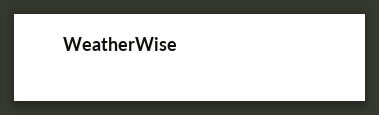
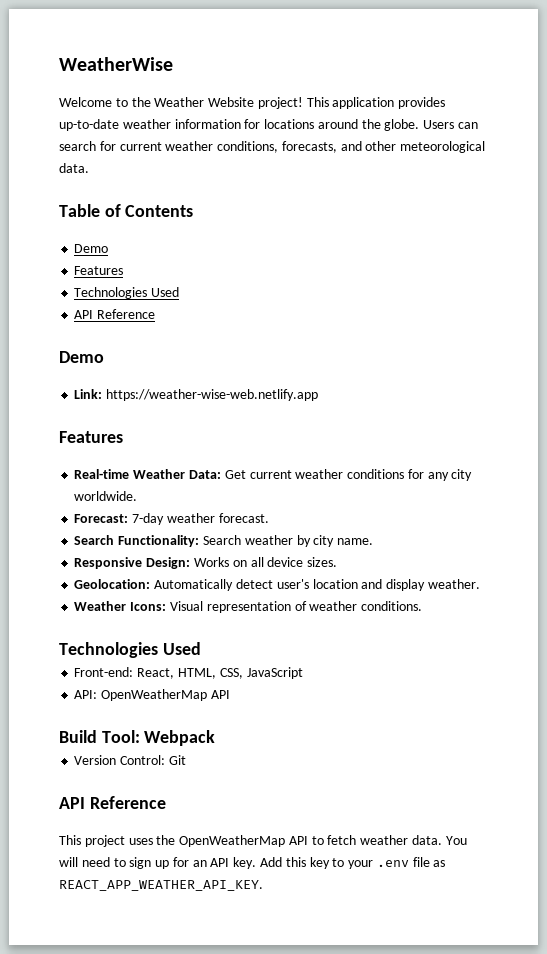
+ Welcome to the Weather Website project! This application provides up-to-date weather information for locations around the globe. Users can search for current weather conditions, forecasts, and other meteorological data.
+ Table of Contents
+ Demo
+ Features
+ Technologies Used
+ API Reference
+ Demo
+ Link: https://weather-wise-web.netlify.app
+ Features
+ Real-time Weather Data: Get current weather conditions for any city worldwide.
+ Forecast: 7-day weather forecast.
+ Search Functionality: Search weather by city name.
+ Responsive Design: Works on all device sizes.
+ Geolocation: Automatically detect user's location and display weather.
+ Weather Icons: Visual representation of weather conditions.
+ Technologies Used
+ Front-end: React, HTML, CSS, JavaScript
+ API: OpenWeatherMap API
+ Build Tool: Webpack
+ Version Control: Git
+ API Reference
+ This project uses the OpenWeatherMap API to fetch weather data. You will need to sign up for an API key. Add this key to your .env file as REACT_APP_WEATHER_API_KEY.

